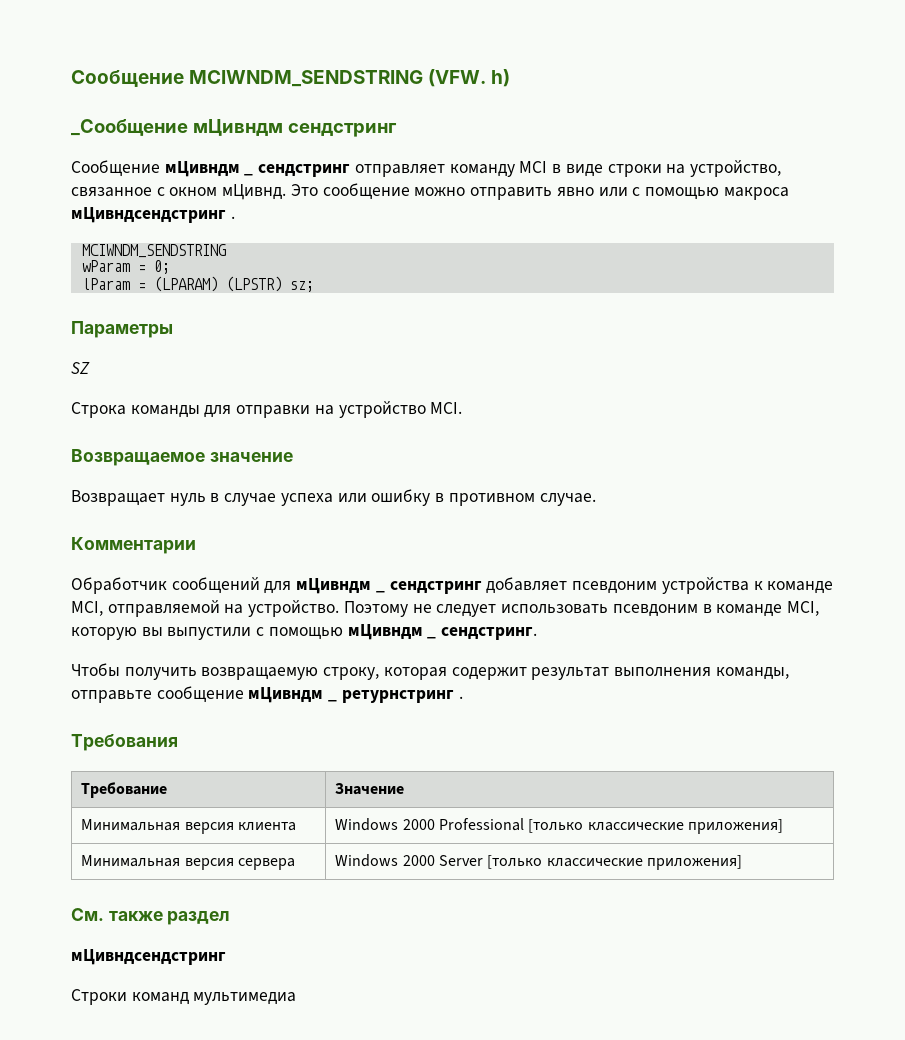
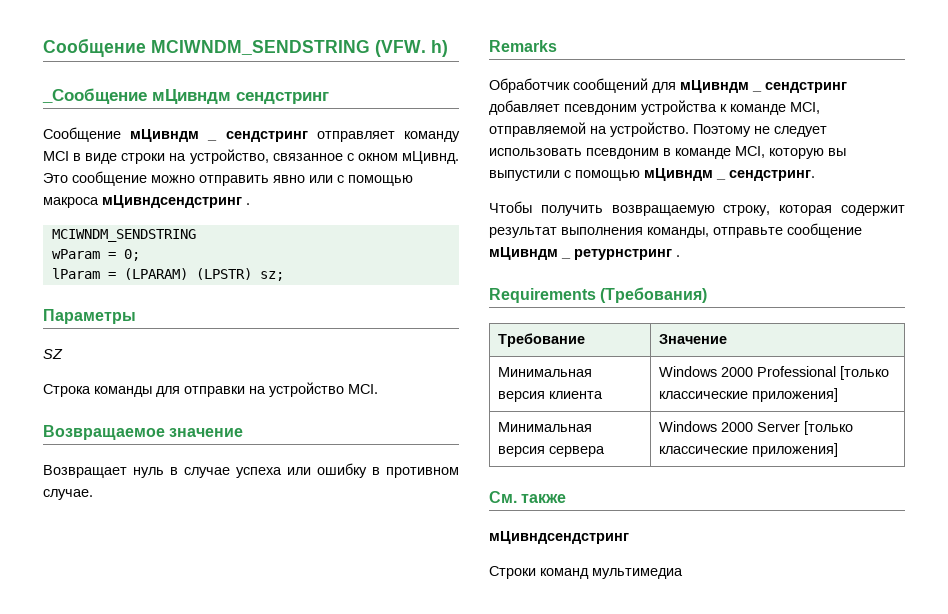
- Комментарии
+ Remarks
- Требования
+ Requirements (Требования)
- См. также раздел
+ См. также

